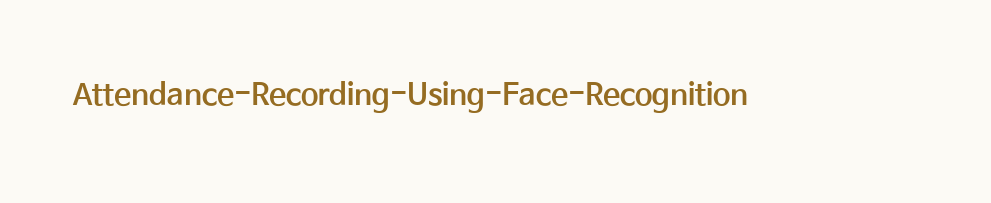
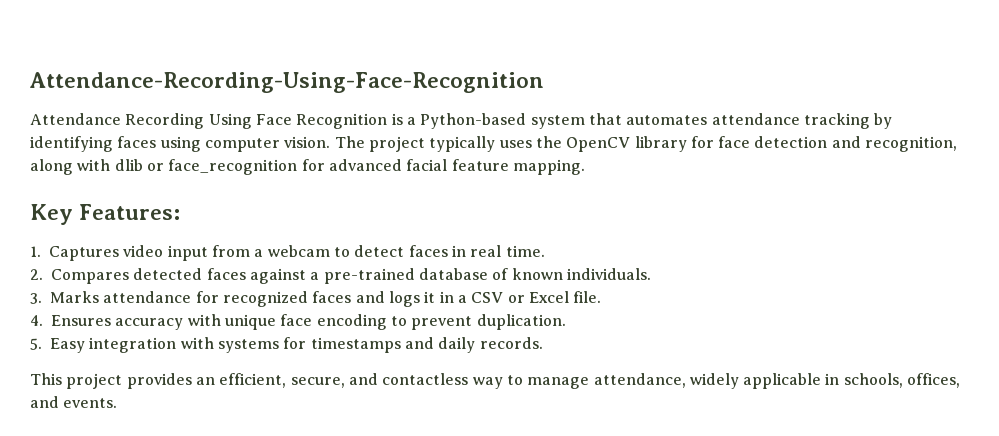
+ Attendance Recording Using Face Recognition is a Python-based system that automates attendance tracking by identifying faces using computer vision. The project typically uses the OpenCV library for face detection and recognition, along with dlib or face_recognition for advanced facial feature mapping.
+ Key Features:
+ 1. Captures video input from a webcam to detect faces in real time.
+ 2. Compares detected faces against a pre-trained database of known individuals.
+ 3. Marks attendance for recognized faces and logs it in a CSV or Excel file.
+ 4. Ensures accuracy with unique face encoding to prevent duplication.
+ 5. Easy integration with systems for timestamps and daily records.
+ This project provides an efficient, secure, and contactless way to manage attendance, widely applicable in schools, offices, and events.

